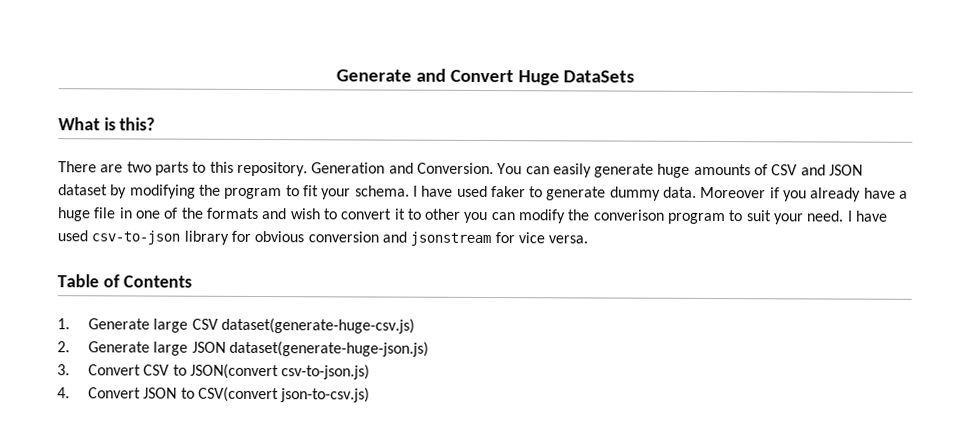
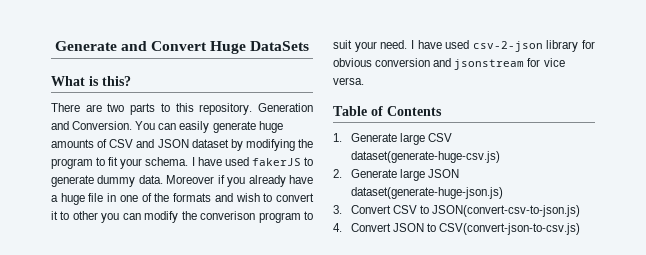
- I have used faker to generate dummy data.
+ I have used fakerJS to generate dummy data.
- I have used csv-to-json library for obvious conversion and jsonstream for vice versa.
+ I have used csv-2-json library for obvious conversion and jsonstream for vice versa.
- 3. Convert CSV to JSON(convert csv-to-json.js)
+ 3. Convert CSV to JSON(convert-csv-to-json.js)
- 4. Convert JSON to CSV(convert json-to-csv.js)
+ 4. Convert JSON to CSV(convert-json-to-csv.js)

